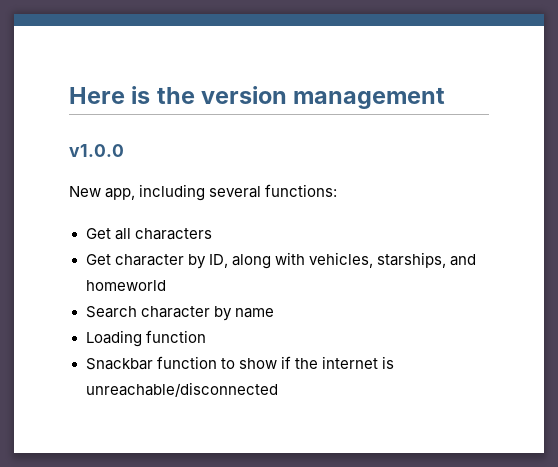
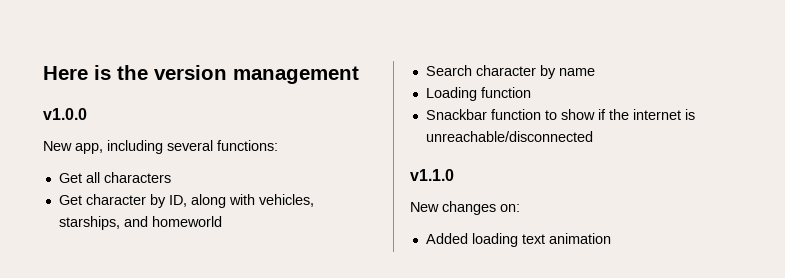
+ v1.1.0
+ New changes on:
+ Added loading text animation

